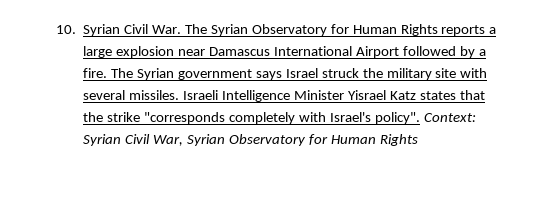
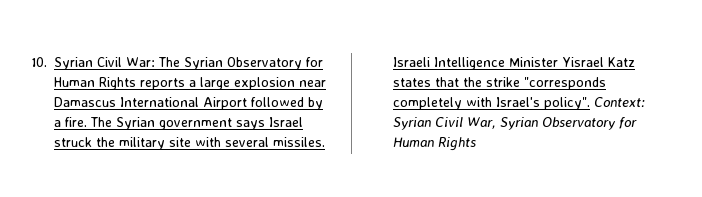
- 10. Syrian Civil War. The Syrian Observatory for Human Rights reports a large explosion near Damascus International Airport followed by a fire.
+ 10. Syrian Civil War: The Syrian Observatory for Human Rights reports a large explosion near Damascus International Airport followed by a fire.

